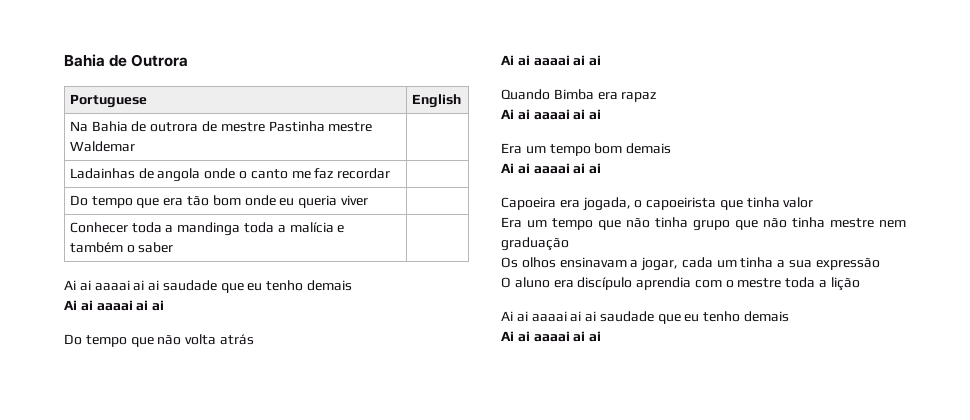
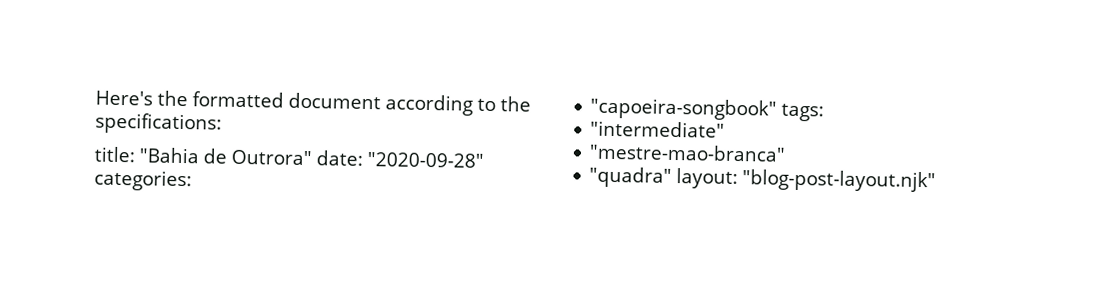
- Bahia de Outrora
- Portuguese | English
- Na Bahia de outrora de mestre Pastinha mestre Waldemar |
- Ladainhas de angola onde o canto me faz recordar |
- Do tempo que era tão bom onde eu queria viver |
- Conhecer toda a mandinga toda a malícia e também o saber |
- Ai ai aaaai ai ai saudade que eu tenho demais
- Ai ai aaaai ai ai
- Do tempo que não volta atrás
- Ai ai aaaai ai ai
- Quando Bimba era rapaz
- Ai ai aaaai ai ai
- Era um tempo bom demais
- Ai ai aaaai ai ai
- Capoeira era jogada, o capoeirista que tinha valor
- Era um tempo que não tinha grupo que não tinha mestre nem graduação
- Os olhos ensinavam a jogar, cada um tinha a sua expressão
- O aluno era discípulo aprendia com o mestre toda a lição
- Ai ai aaaai ai ai saudade que eu tenho demais
- Ai ai aaaai ai ai
+ Here's the formatted document according to the specifications:
+ title: "Bahia de Outrora" date: "2020-09-28" categories:
+ "capoeira-songbook" tags:
+ "intermediate"
+ "mestre-mao-branca"
+ "quadra" layout: "blog-post-layout.njk"

